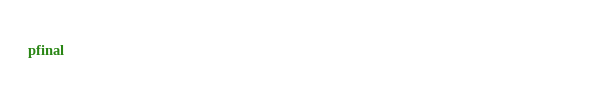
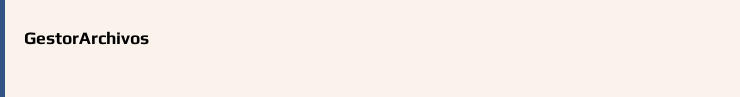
- pfinal
+ GestorArchivos

